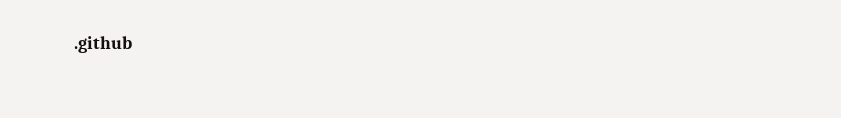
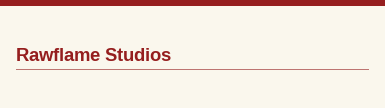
- .github
+ Rawflame Studios

